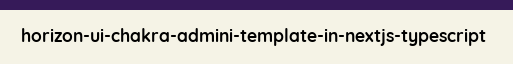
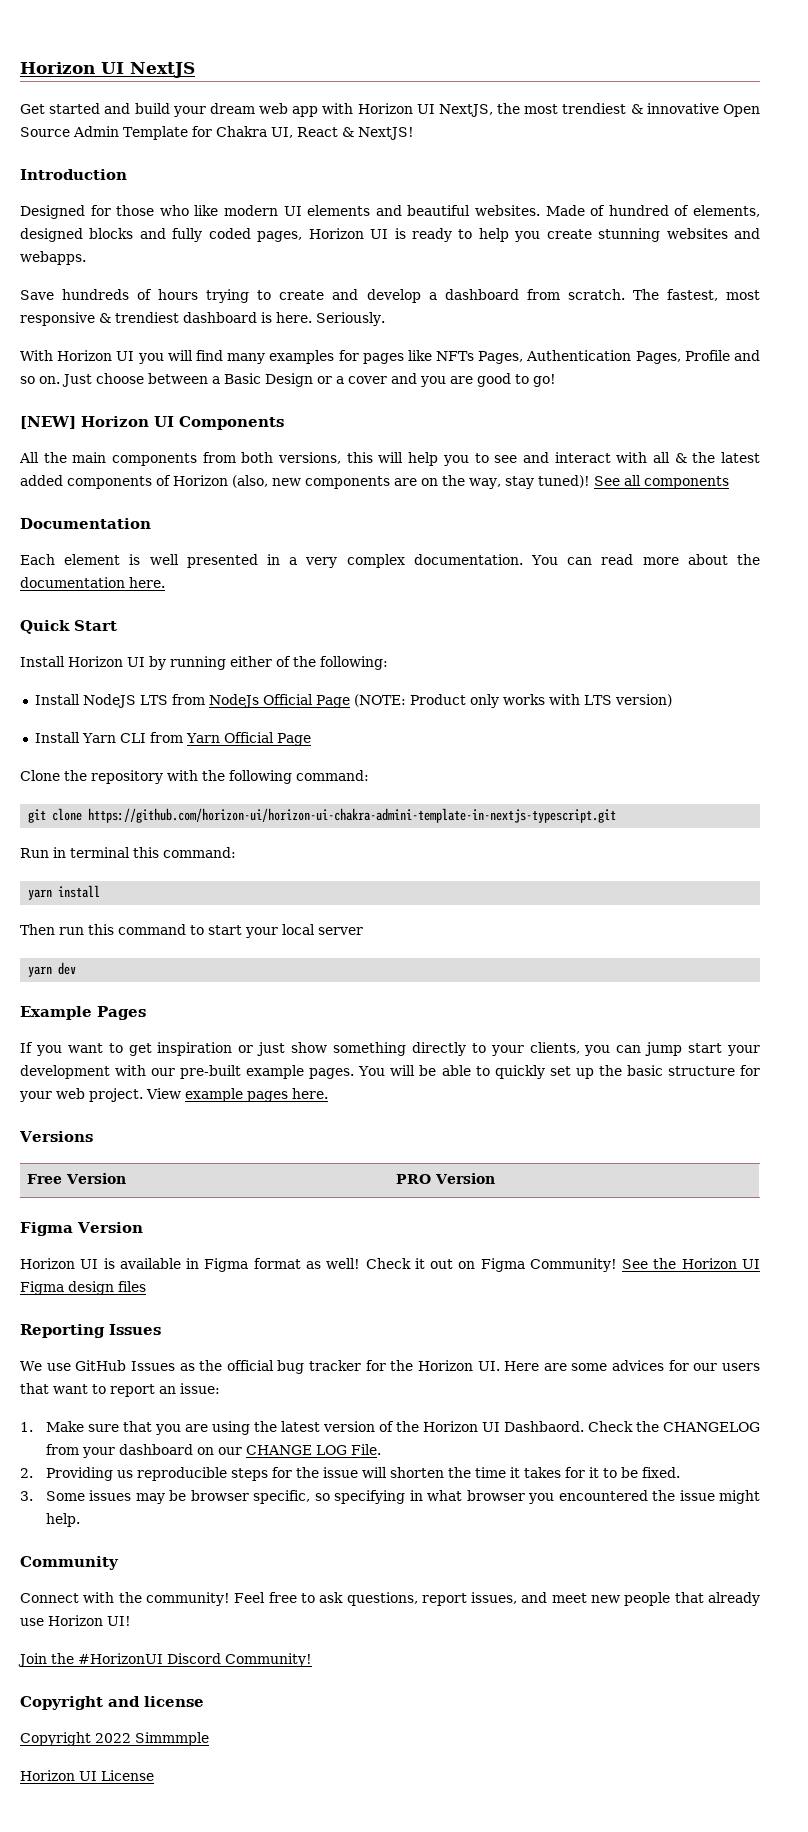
- horizon-ui-chakra-admini-template-in-nextjs-typescript
+ Horizon UI NextJS
+ Get started and build your dream web app with Horizon UI NextJS, the most trendiest & innovative Open Source Admin Template for Chakra UI, React & NextJS!
+ Introduction
+ Designed for those who like modern UI elements and beautiful websites. Made of hundred of elements, designed blocks and fully coded pages, Horizon UI is ready to help you create stunning websites and webapps.
+ Save hundreds of hours trying to create and develop a dashboard from scratch. The fastest, most responsive & trendiest dashboard is here. Seriously.
+ With Horizon UI you will find many examples for pages like NFTs Pages, Authentication Pages, Profile and so on. Just choose between a Basic Design or a cover and you are good to go!
+ [NEW] Horizon UI Components
+ All the main components from both versions, this will help you to see and interact with all & the latest added components of Horizon (also, new components are on the way, stay tuned)! See all components
+ Documentation
+ Each element is well presented in a very complex documentation. You can read more about the documentation here.
+ Quick Start
+ Install Horizon UI by running either of the following:
+ Install NodeJS LTS from NodeJs Official Page (NOTE: Product only works with LTS version)
+ Install Yarn CLI from Yarn Official Page
+ Clone the repository with the following command:
+ git clone https://github.com/horizon-ui/horizon-ui-chakra-admini-template-in-nextjs-typescript.git
+ Run in terminal this command:
+ yarn install
+ Then run this command to start your local server
+ yarn dev
+ Example Pages
+ If you want to get inspiration or just show something directly to your clients, you can jump start your development with our pre-built example pages. You will be able to quickly set up the basic structure for your web project. View example pages here.
+ Versions
+ Free Version | PRO Version
+ Figma Version
+ Horizon UI is available in Figma format as well! Check it out on Figma Community! See the Horizon UI Figma design files
+ Reporting Issues
+ We use GitHub Issues as the official bug tracker for the Horizon UI. Here are some advices for our users that want to report an issue:
+ 1. Make sure that you are using the latest version of the Horizon UI Dashbaord. Check the CHANGELOG from your dashboard on our CHANGE LOG File.
+ 2. Providing us reproducible steps for the issue will shorten the time it takes for it to be fixed.
+ 3. Some issues may be browser specific, so specifying in what browser you encountered the issue might help.
+ Community
+ Connect with the community! Feel free to ask questions, report issues, and meet new people that already use Horizon UI!
+ Join the #HorizonUI Discord Community!
+ Copyright and license
+ Copyright 2022 Simmmple
+ Horizon UI License

